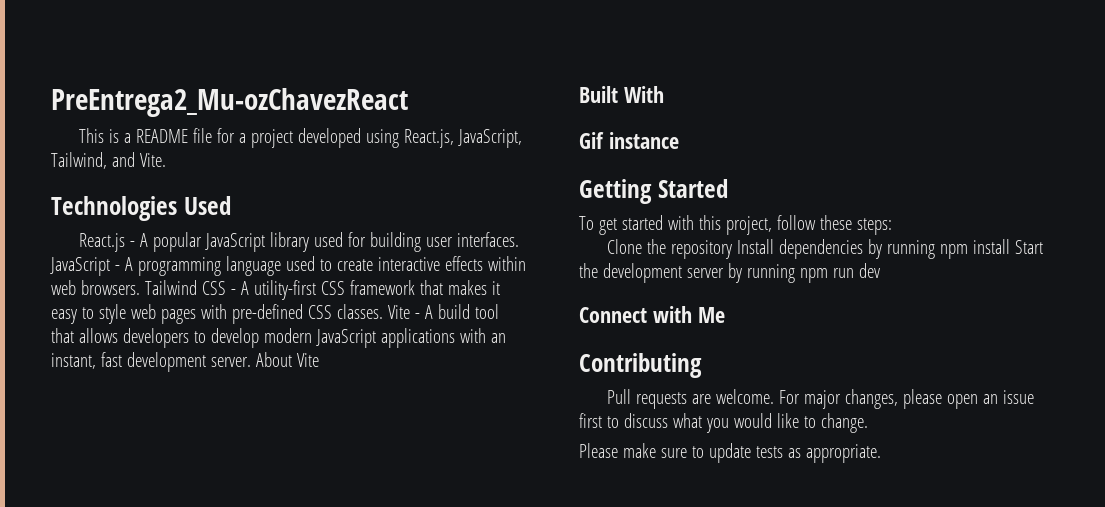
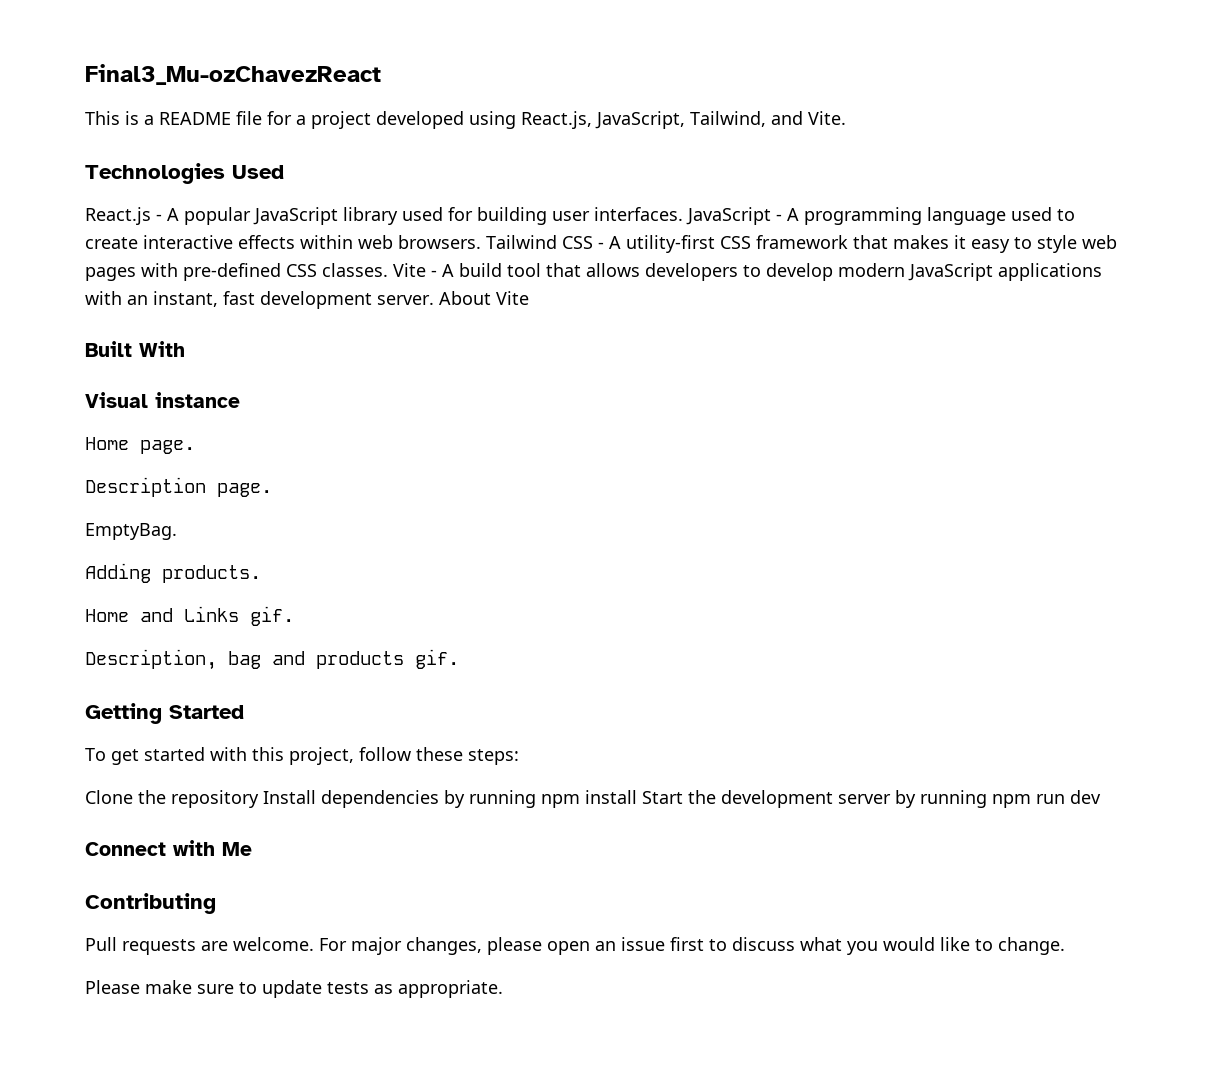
- PreEntrega2_Mu-ozChavezReact
+ Final3_Mu-ozChavezReact
- Gif instance
+ Visual instance
+ Home page.
+ Description page.
+ EmptyBag.
+ Adding products.
+ Home and Links gif.
+ Description, bag and products gif.

